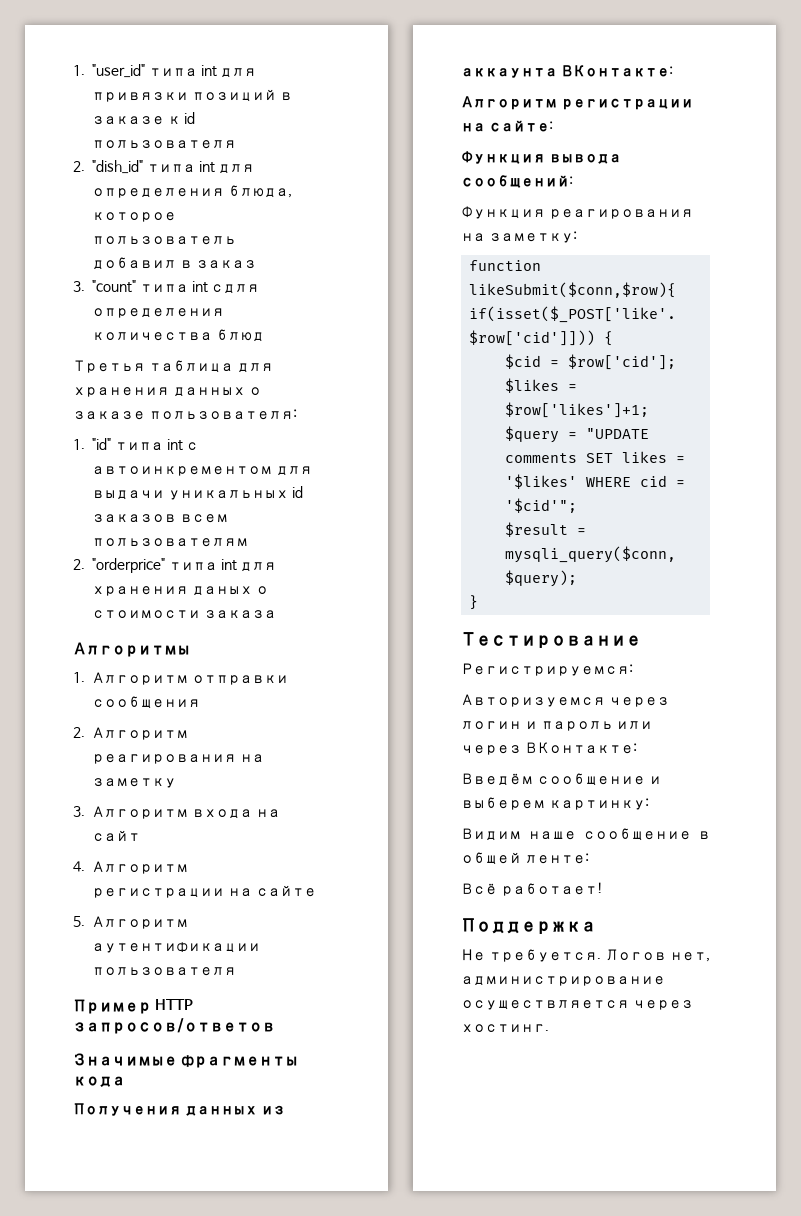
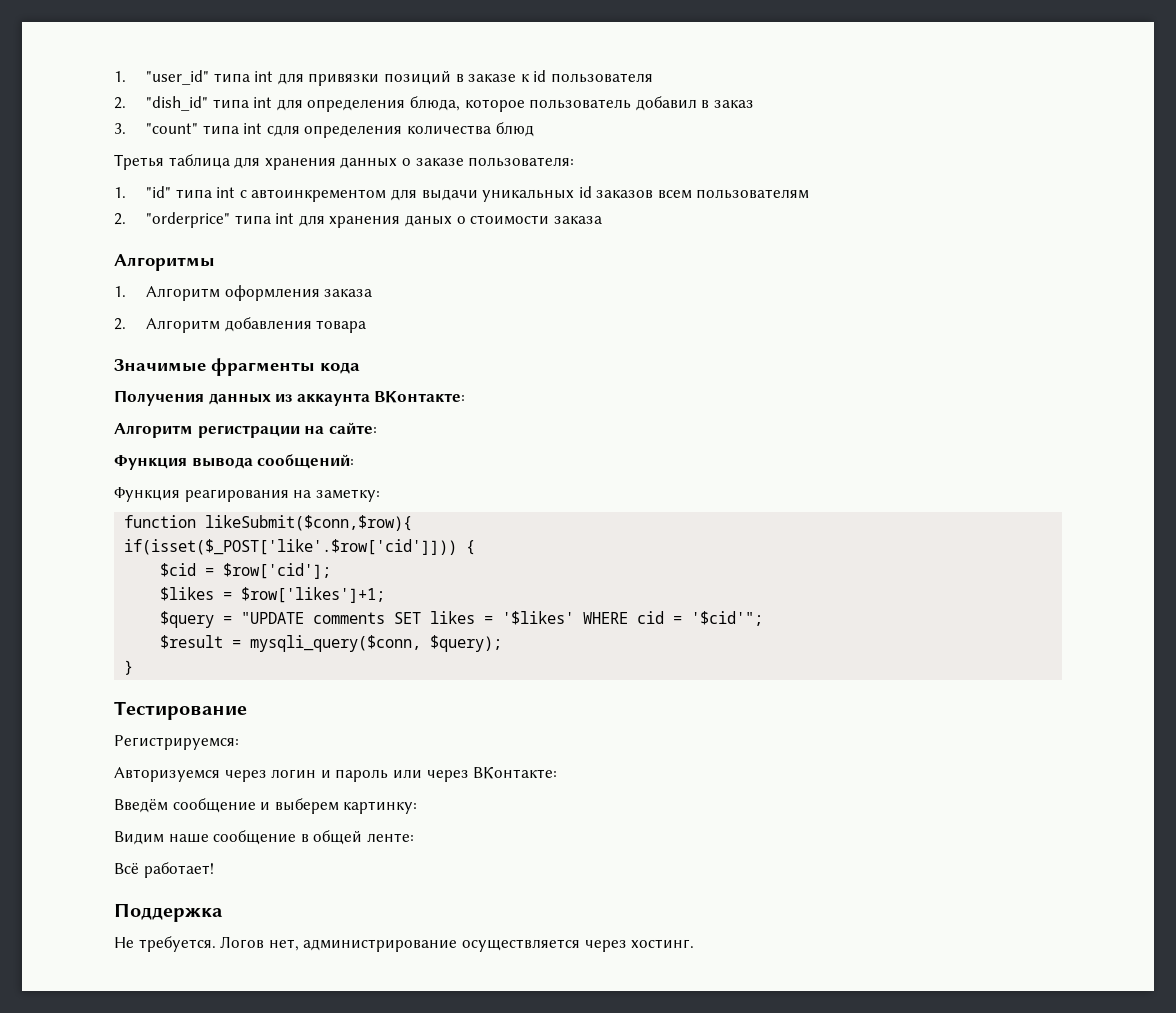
- 1. Алгоритм отправки сообщения
+ 1. Алгоритм оформления заказа
- 2. Алгоритм реагирования на заметку
- 3. Алгоритм входа на сайт
- 4. Алгоритм регистрации на сайте
- 5. Алгоритм аутентификации пользователя
- Пример HTTP запросов/ответов
+ 2. Алгоритм добавления товара

